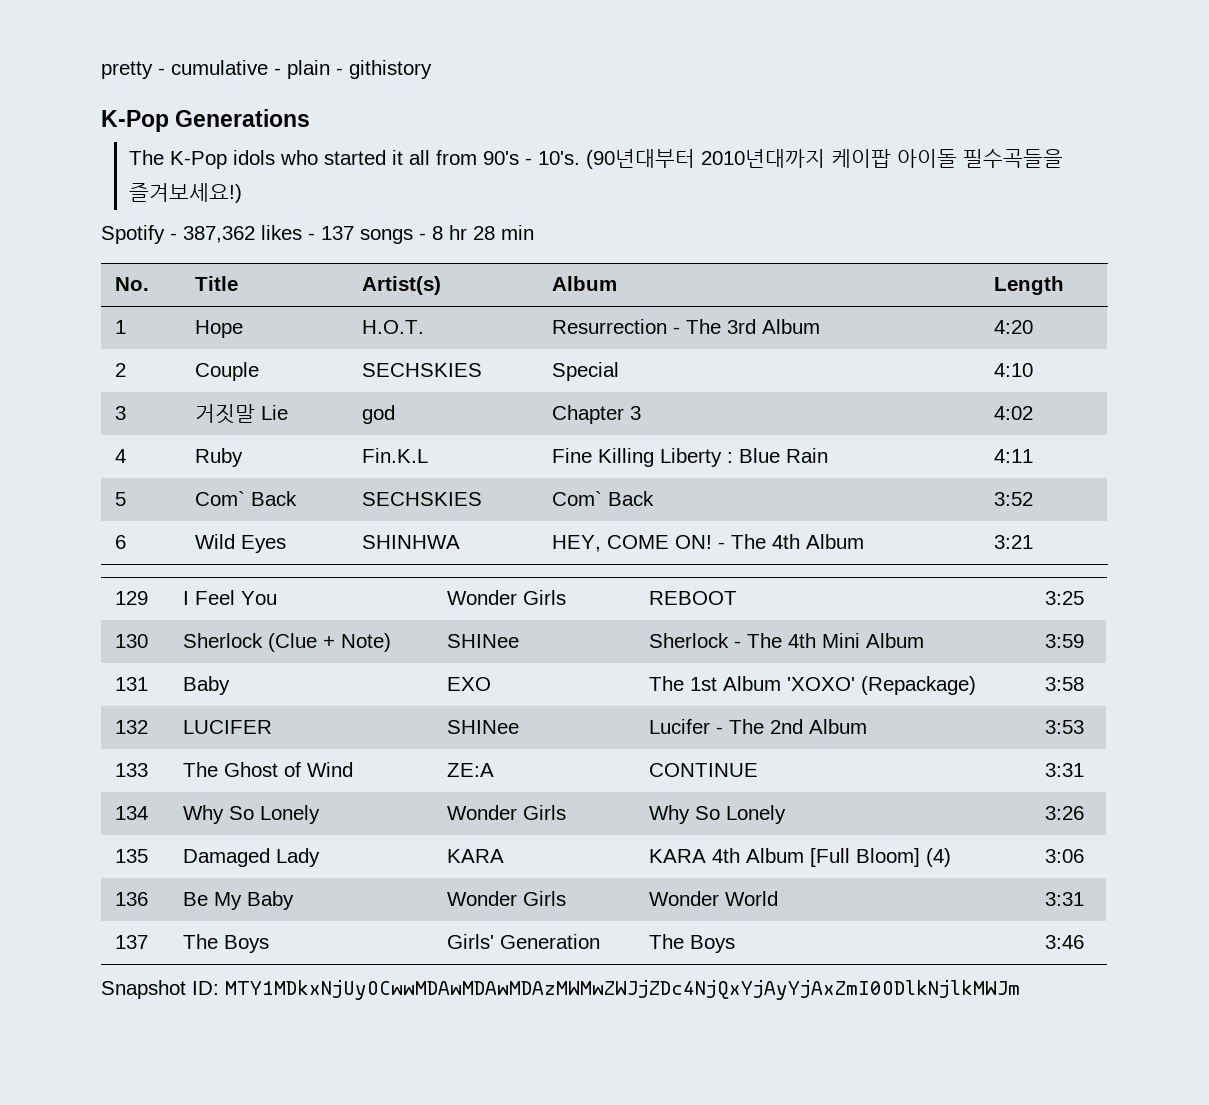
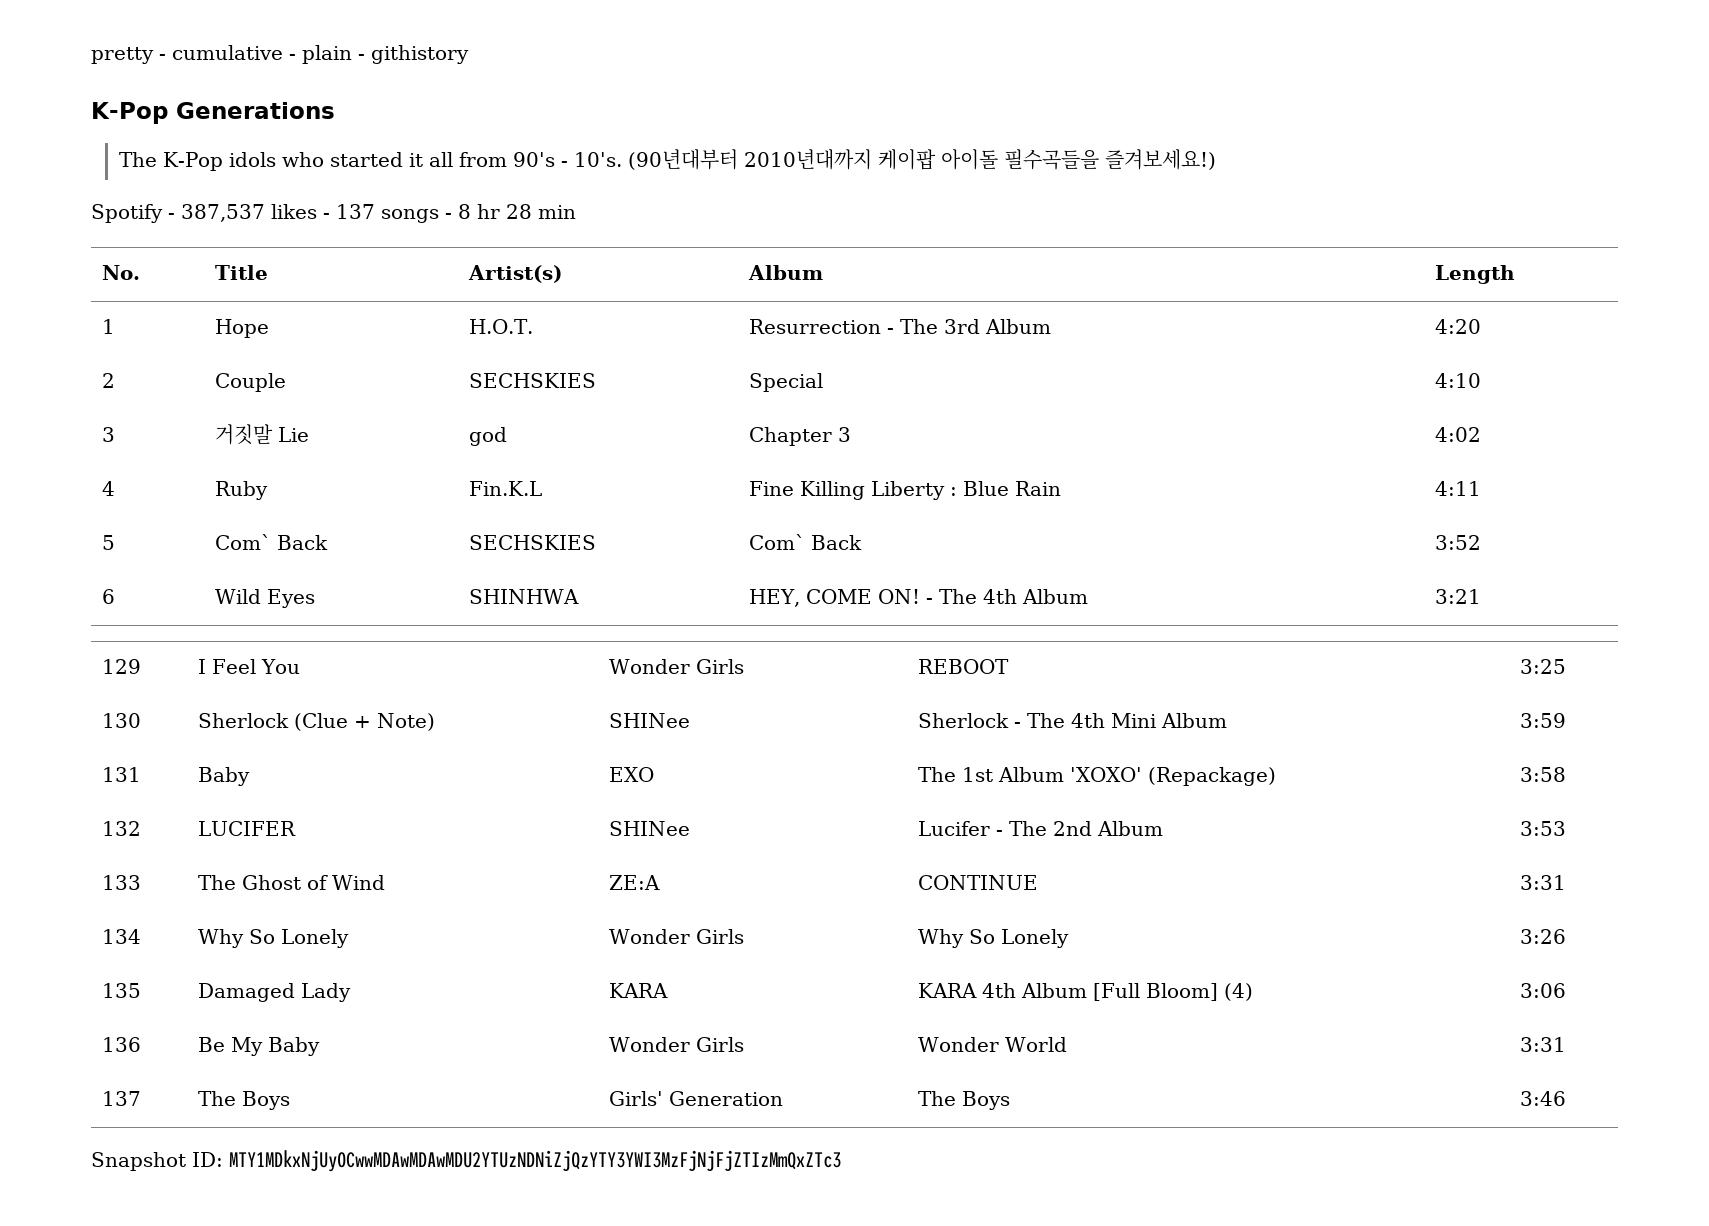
- Spotify - 387,362 likes - 137 songs - 8 hr 28 min
+ Spotify - 387,537 likes - 137 songs - 8 hr 28 min
- Snapshot ID: MTY1MDkxNjUyOCwwMDAwMDAwMDAzMWMwZWJjZDc4NjQxYjAyYjAxZmI0ODlkNjlkMWJm
+ Snapshot ID: MTY1MDkxNjUyOCwwMDAwMDAwMDU2YTUzNDNiZjQzYTY3YWI3MzFjNjFjZTIzMmQxZTc3

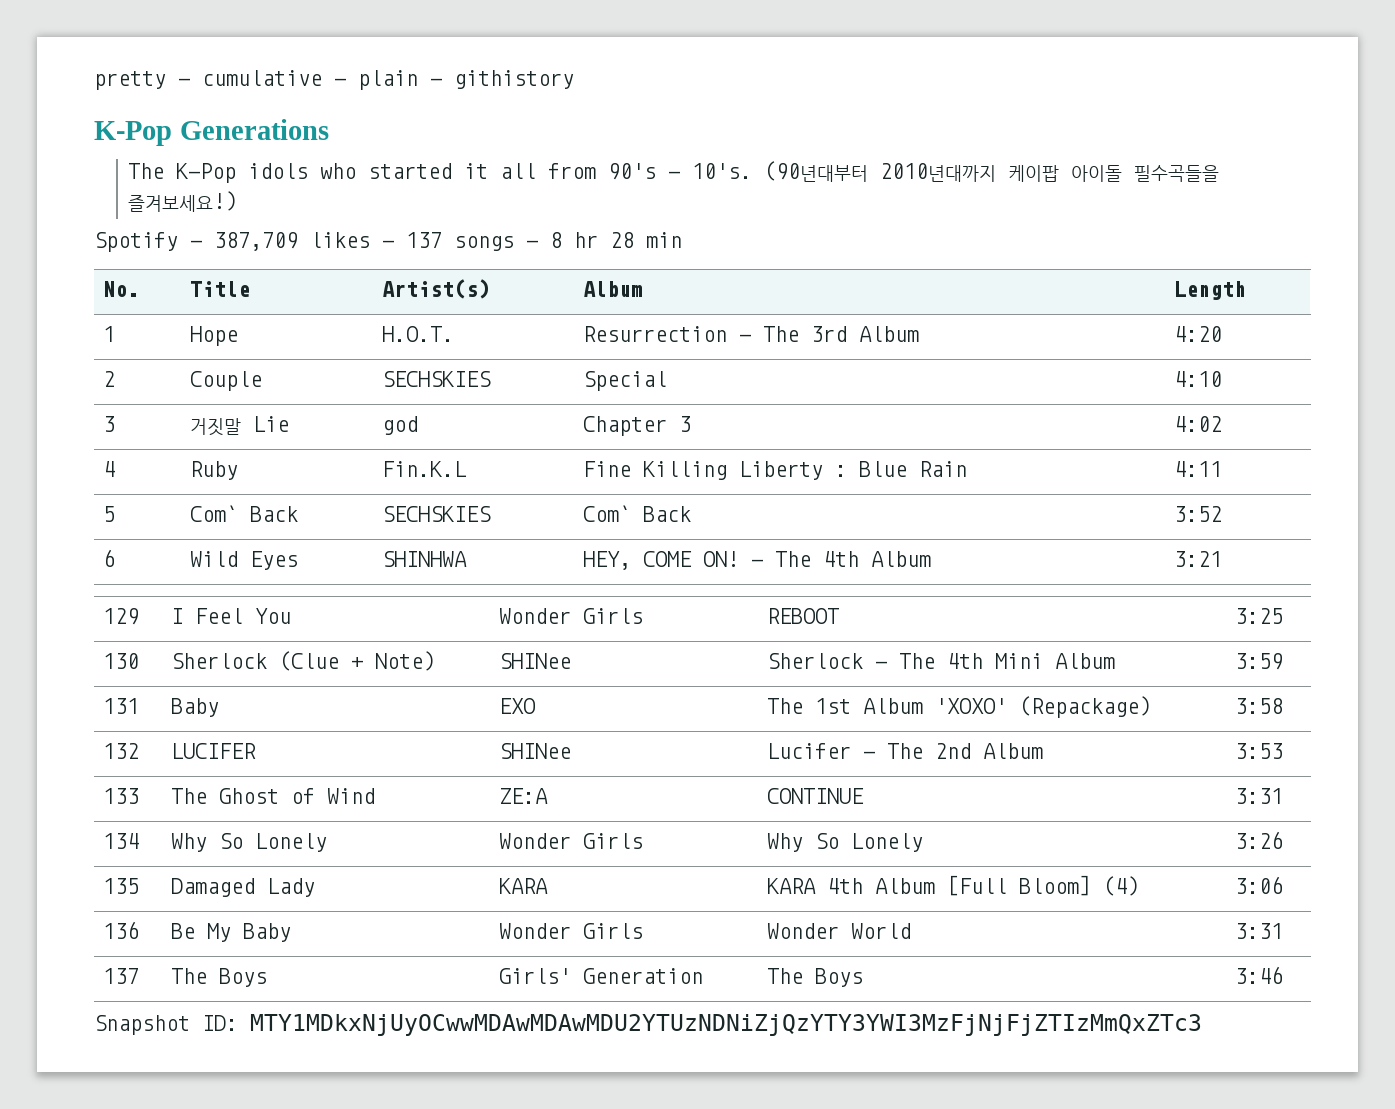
- Spotify - 387,537 likes - 137 songs - 8 hr 28 min
+ Spotify - 387,709 likes - 137 songs - 8 hr 28 min

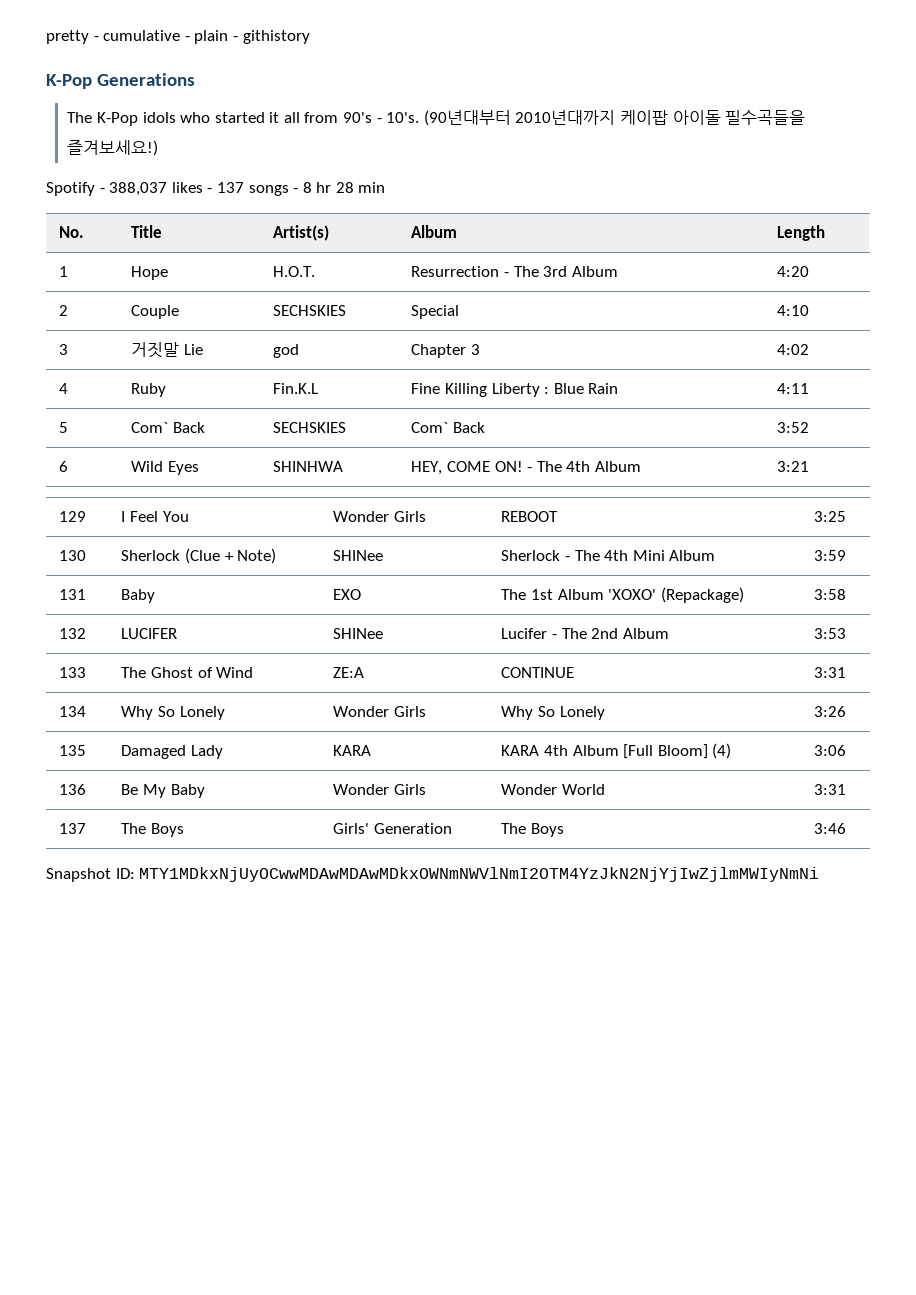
- Spotify - 387,709 likes - 137 songs - 8 hr 28 min
+ Spotify - 388,037 likes - 137 songs - 8 hr 28 min
- Snapshot ID: MTY1MDkxNjUyOCwwMDAwMDAwMDU2YTUzNDNiZjQzYTY3YWI3MzFjNjFjZTIzMmQxZTc3
+ Snapshot ID: MTY1MDkxNjUyOCwwMDAwMDAwMDkxOWNmNWVlNmI2OTM4YzJkN2NjYjIwZjlmMWIyNmNi

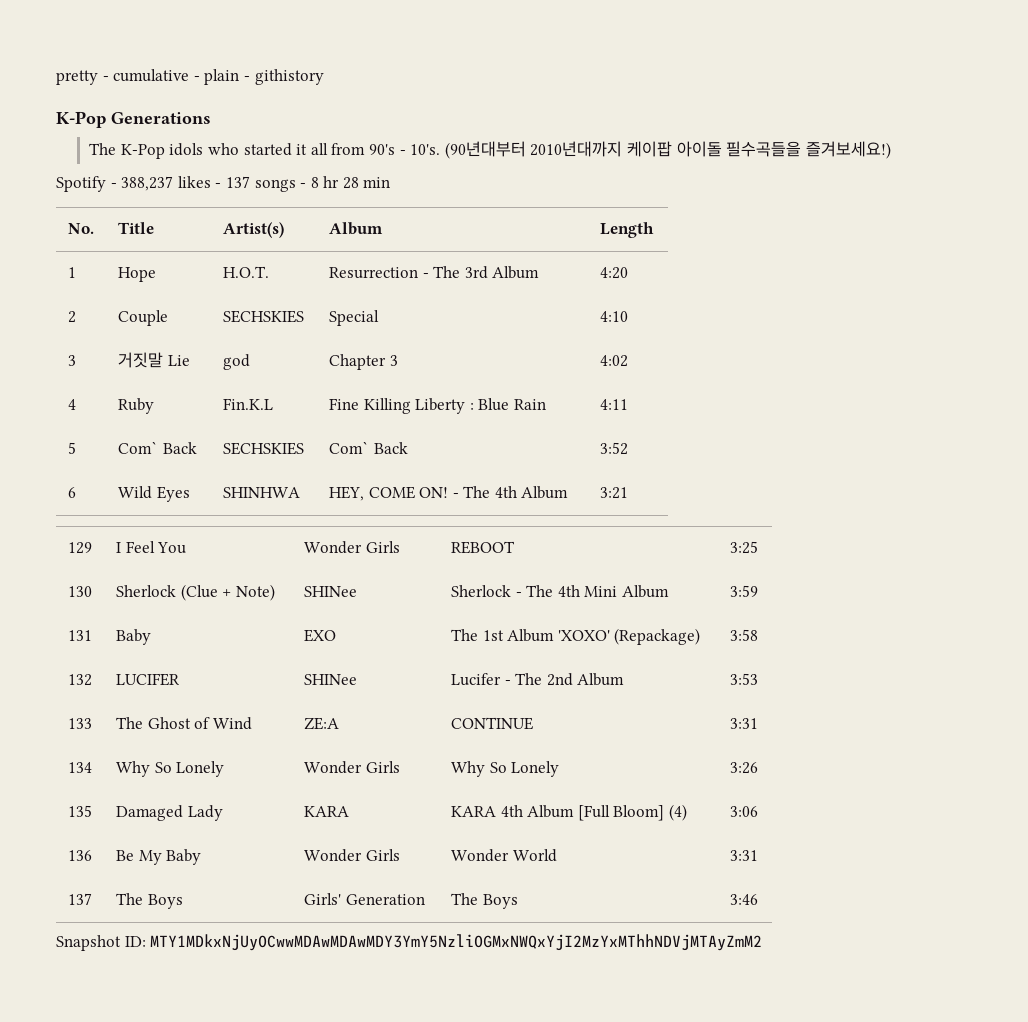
- Spotify - 388,037 likes - 137 songs - 8 hr 28 min
+ Spotify - 388,237 likes - 137 songs - 8 hr 28 min
- Snapshot ID: MTY1MDkxNjUyOCwwMDAwMDAwMDkxOWNmNWVlNmI2OTM4YzJkN2NjYjIwZjlmMWIyNmNi
+ Snapshot ID: MTY1MDkxNjUyOCwwMDAwMDAwMDY3YmY5NzliOGMxNWQxYjI2MzYxMThhNDVjMTAyZmM2

